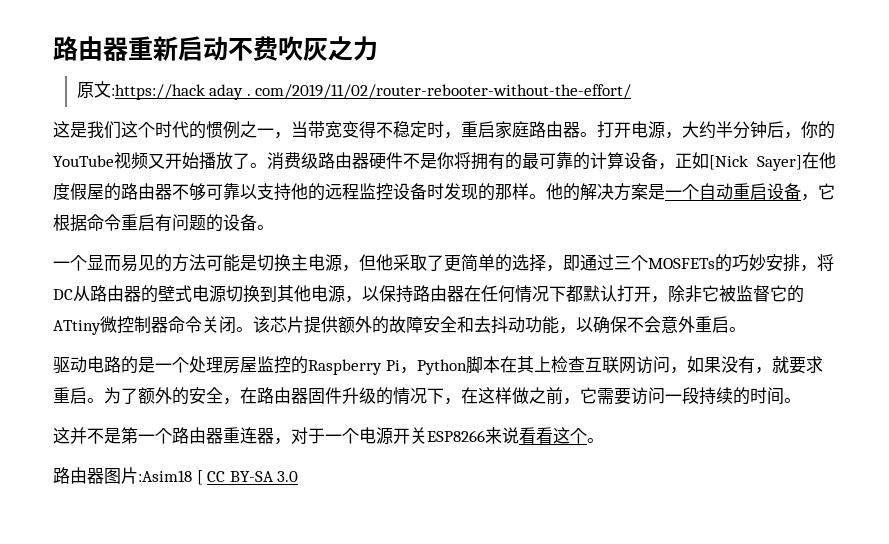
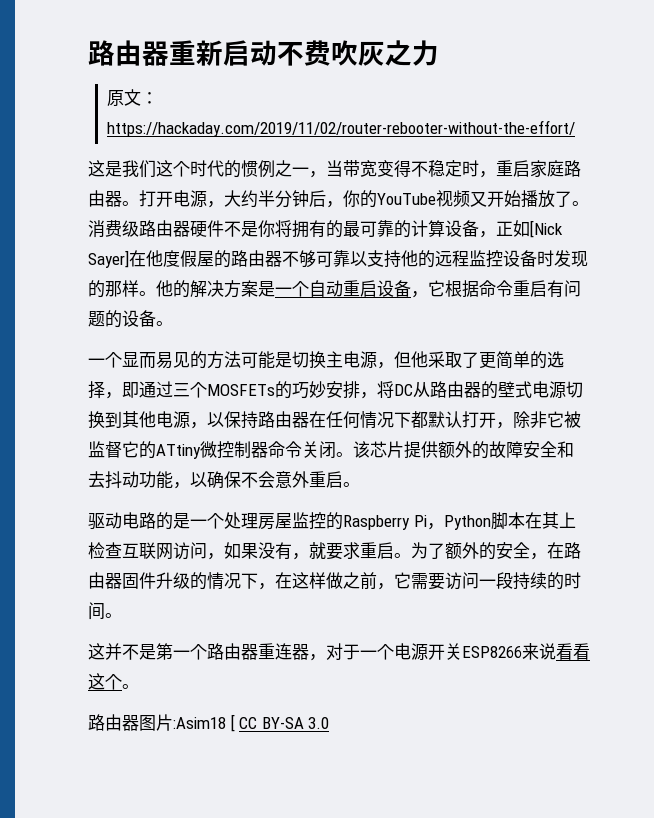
- 原文:https://hack aday . com/2019/11/02/router-rebooter-without-the-effort/
+ 原文：https://hackaday.com/2019/11/02/router-rebooter-without-the-effort/

